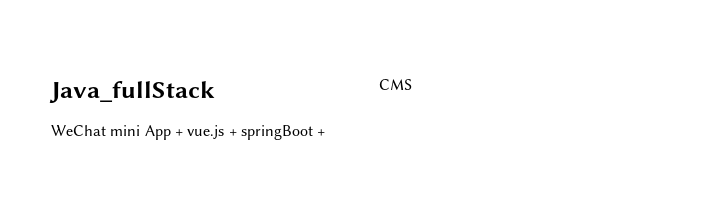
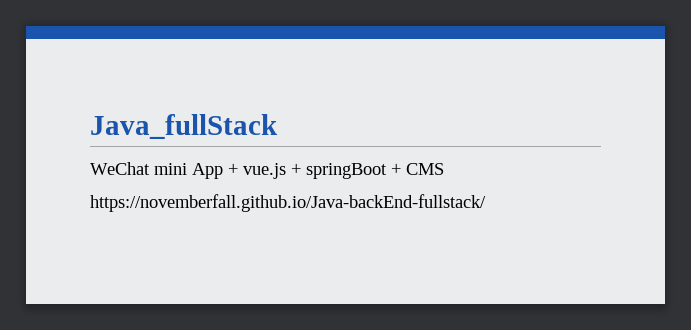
+ https://novemberfall.github.io/Java-backEnd-fullstack/

